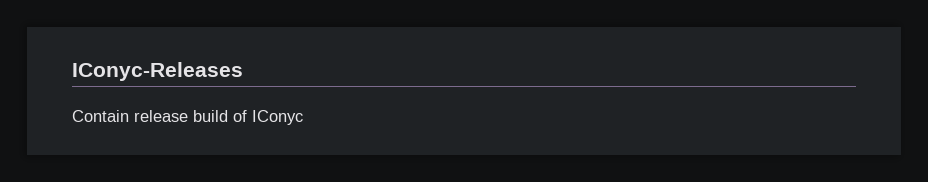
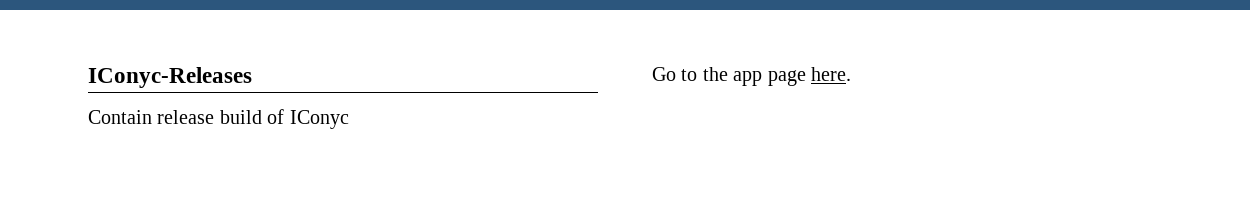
+ Go to the app page here.

